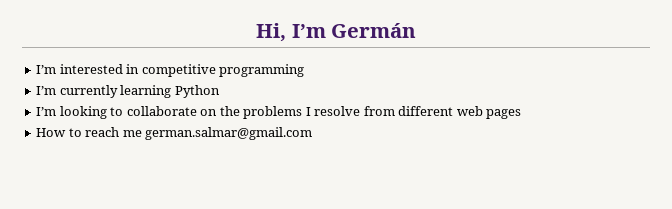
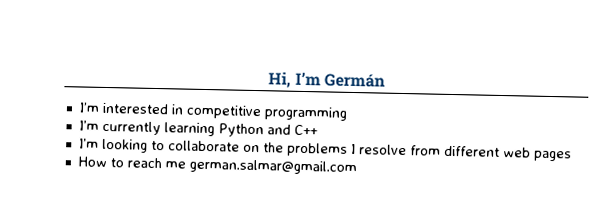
- I’m currently learning Python
+ I’m currently learning Python and C++

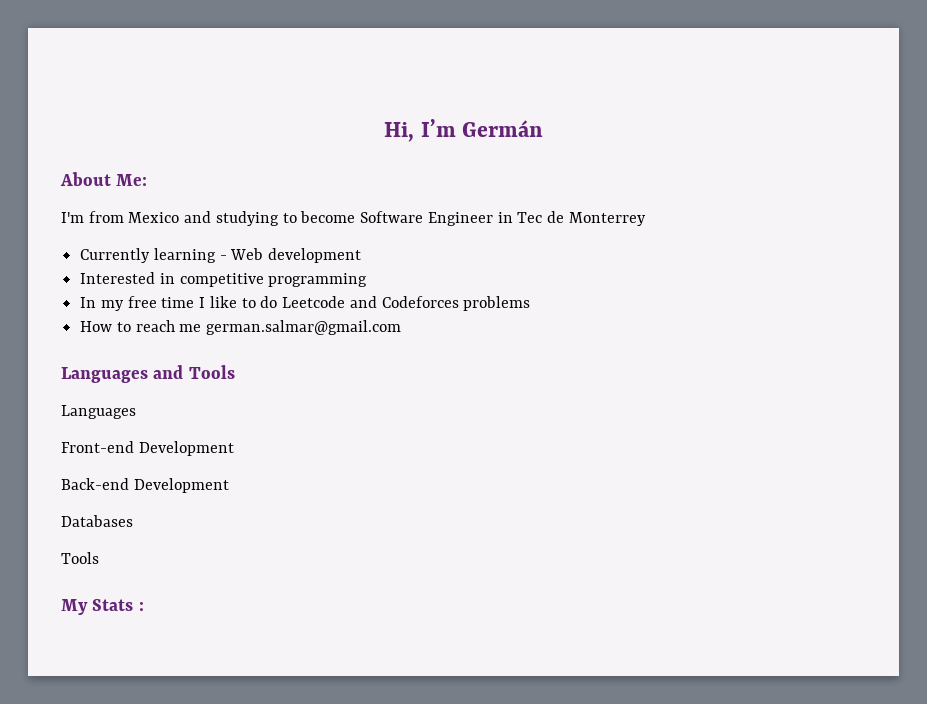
- I’m interested in competitive programming
- I’m currently learning Python and C++
- I’m looking to collaborate on the problems I resolve from different web pages
+ About Me:
+ I'm from Mexico and studying to become Software Engineer in Tec de Monterrey
+ Currently learning - Web development
+ Interested in competitive programming
+ In my free time I like to do Leetcode and Codeforces problems
+ Languages and Tools
+ Languages
+ Front-end Development
+ Back-end Development
+ Databases
+ Tools
+ My Stats :

